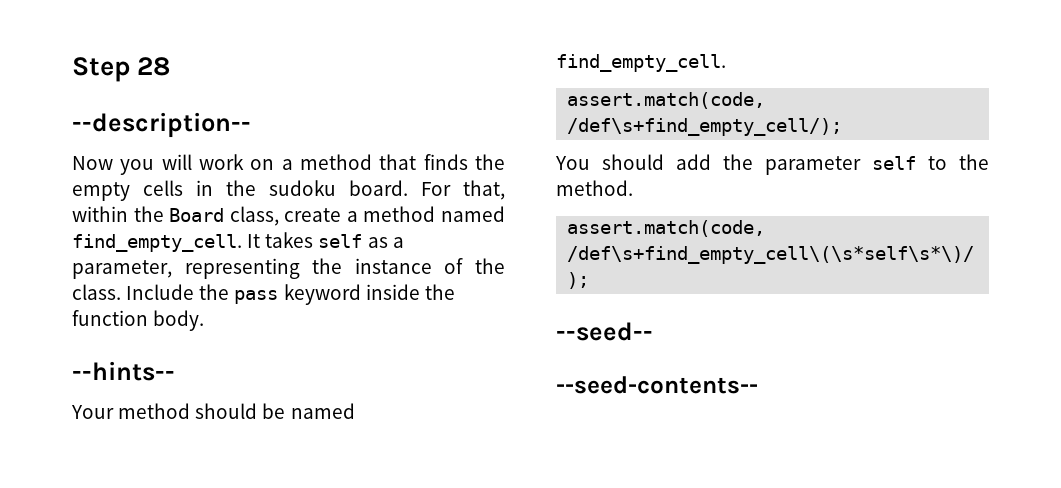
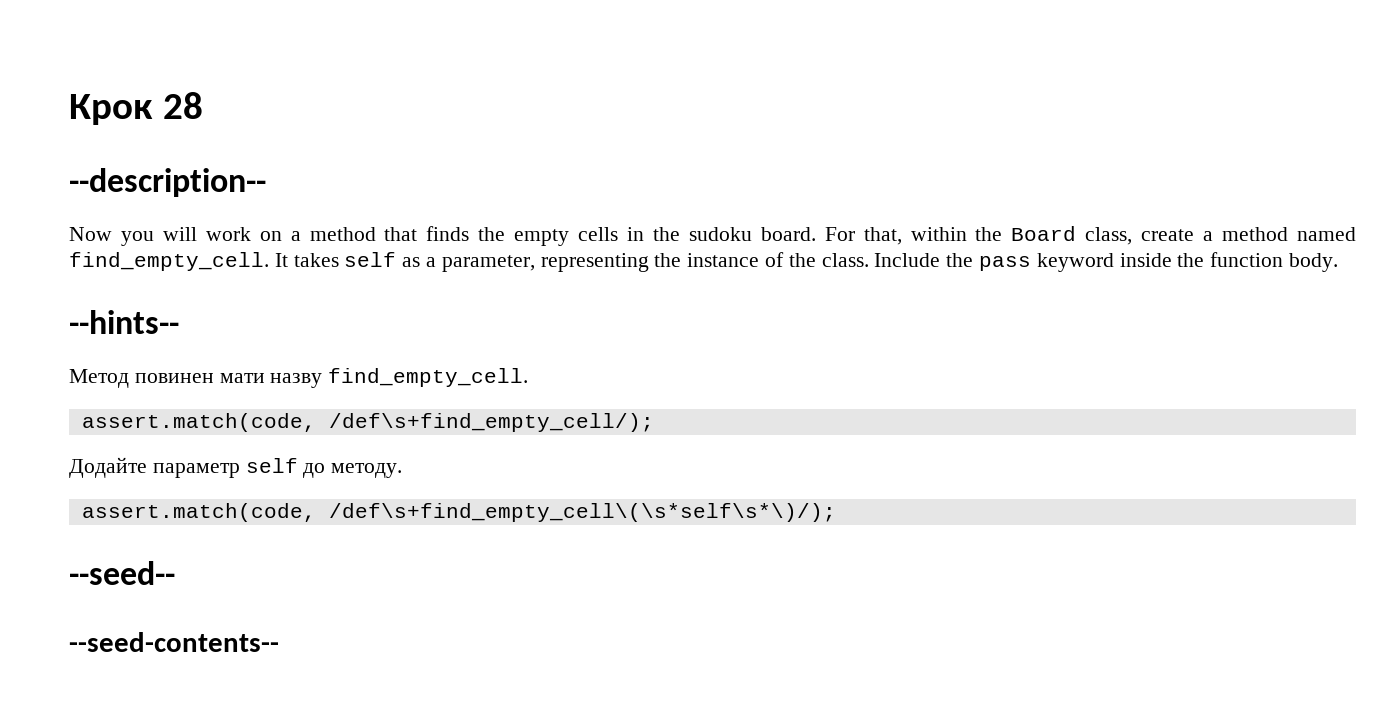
- Step 28
+ Крок 28
- Your method should be named find_empty_cell.
+ Метод повинен мати назву find_empty_cell.
  assert.match(code, /def\s+find_empty_cell/);
- You should add the parameter self to the method.
+ Додайте параметр self до методу.

